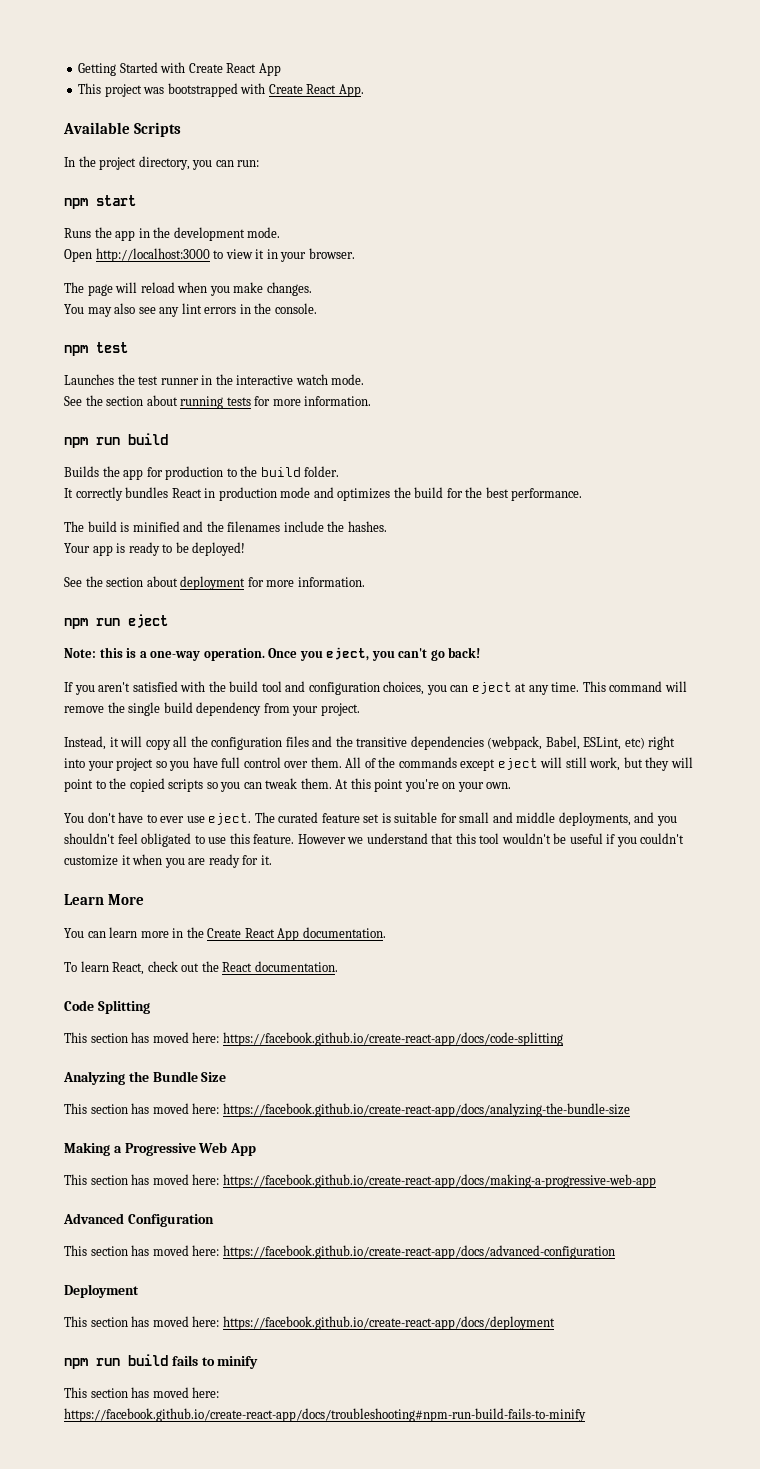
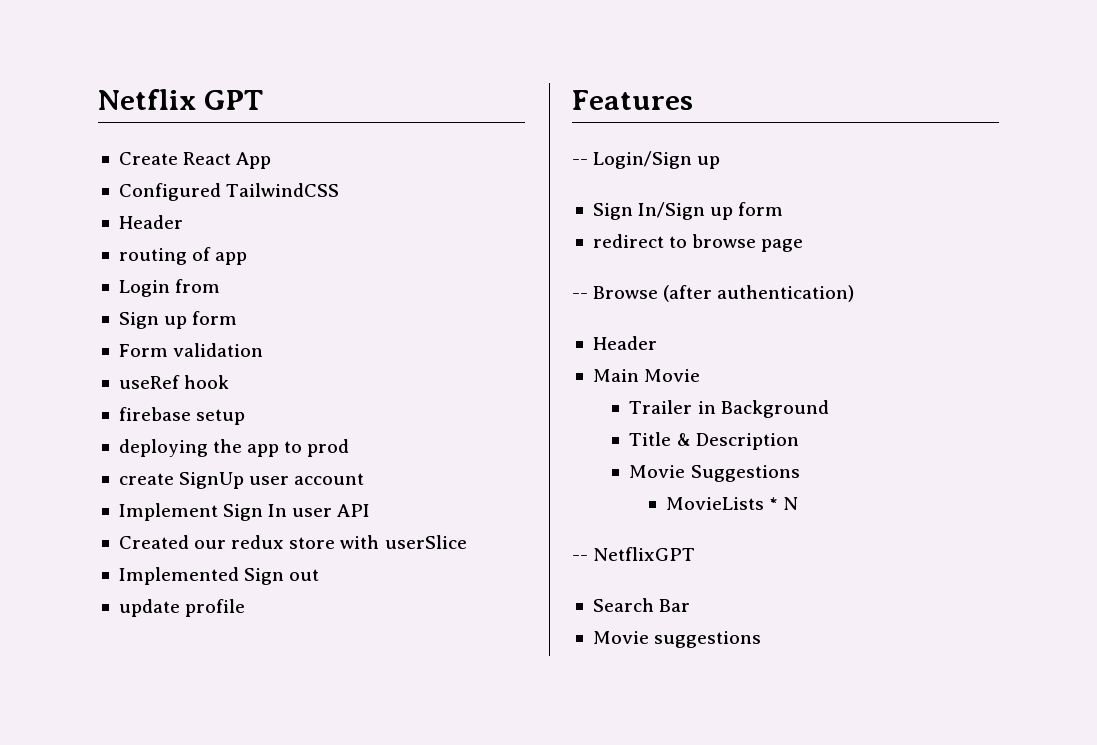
- Getting Started with Create React App
+ Netflix GPT
+ Create React App
- This project was bootstrapped with Create React App.
- Available Scripts
- In the project directory, you can run:
- npm start
- Runs the app in the development mode.
- Open http://localhost:3000 to view it in your browser.
- The page will reload when you make changes.
- You may also see any lint errors in the console.
- npm test
- Launches the test runner in the interactive watch mode.
- See the section about running tests for more information.
- npm run build
- Builds the app for production to the build folder.
- It correctly bundles React in production mode and optimizes the build for the best performance.
- The build is minified and the filenames include the hashes.
- Your app is ready to be deployed!
- See the section about deployment for more information.
- npm run eject
- Note: this is a one-way operation. Once you eject, you can't go back!
- If you aren't satisfied with the build tool and configuration choices, you can eject at any time. This command will remove the single build dependency from your project.
- Instead, it will copy all the configuration files and the transitive dependencies (webpack, Babel, ESLint, etc) right into your project so you have full control over them. All of the commands except eject will still work, but they will point to the copied scripts so you can tweak them. At this point you're on your own.
- You don't have to ever use eject. The curated feature set is suitable for small and middle deployments, and you shouldn't feel obligated to use this feature. However we understand that this tool wouldn't be useful if you couldn't customize it when you are ready for it.
- Learn More
- You can learn more in the Create React App documentation.
- To learn React, check out the React documentation.
- Code Splitting
- This section has moved here: https://facebook.github.io/create-react-app/docs/code-splitting
- Analyzing the Bundle Size
- This section has moved here: https://facebook.github.io/create-react-app/docs/analyzing-the-bundle-size
- Making a Progressive Web App
- This section has moved here: https://facebook.github.io/create-react-app/docs/making-a-progressive-web-app
- Advanced Configuration
- This section has moved here: https://facebook.github.io/create-react-app/docs/advanced-configuration
- Deployment
- This section has moved here: https://facebook.github.io/create-react-app/docs/deployment
- npm run build fails to minify
- This section has moved here: https://facebook.github.io/create-react-app/docs/troubleshooting#npm-run-build-fails-to-minify
+ Configured TailwindCSS
+ Header
+ routing of app
+ Login from
+ Sign up form
+ Form validation
+ useRef hook
+ firebase setup
+ deploying the app to prod
+ create SignUp user account
+ Implement Sign In user API
+ Created our redux store with userSlice
+ Implemented Sign out
+ update profile
+ Features
+ -- Login/Sign up
+ Sign In/Sign up form
+ redirect to browse page
+ -- Browse (after authentication)
+ Header
+ Main Movie
+ Trailer in Background
+ Title & Description
+ Movie Suggestions
+ MovieLists * N
+ -- NetflixGPT
+ Search Bar
+ Movie suggestions

